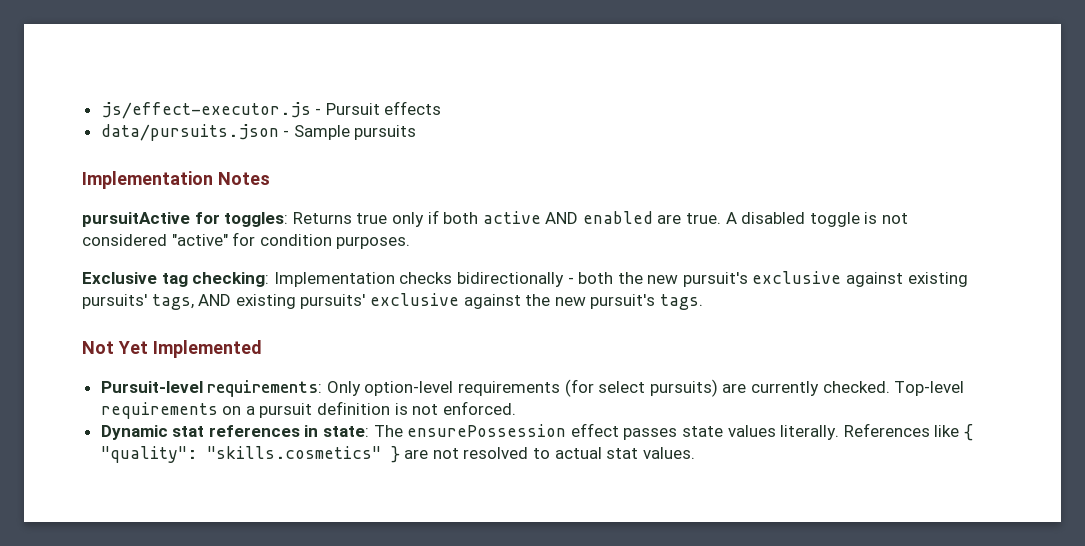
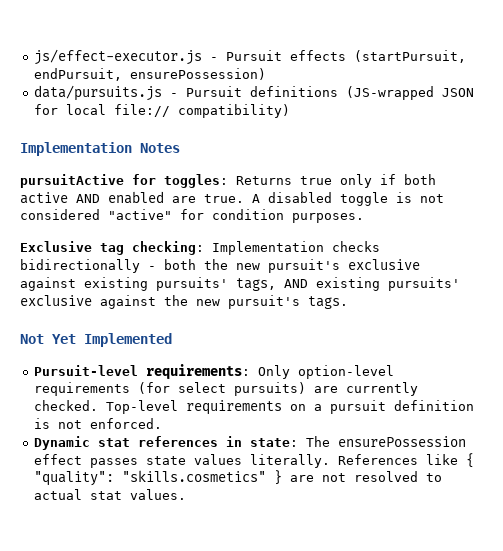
- js/effect-executor.js - Pursuit effects
- data/pursuits.json - Sample pursuits
+ js/effect-executor.js - Pursuit effects (startPursuit, endPursuit, ensurePossession)
+ data/pursuits.js - Pursuit definitions (JS-wrapped JSON for local file:// compatibility)

